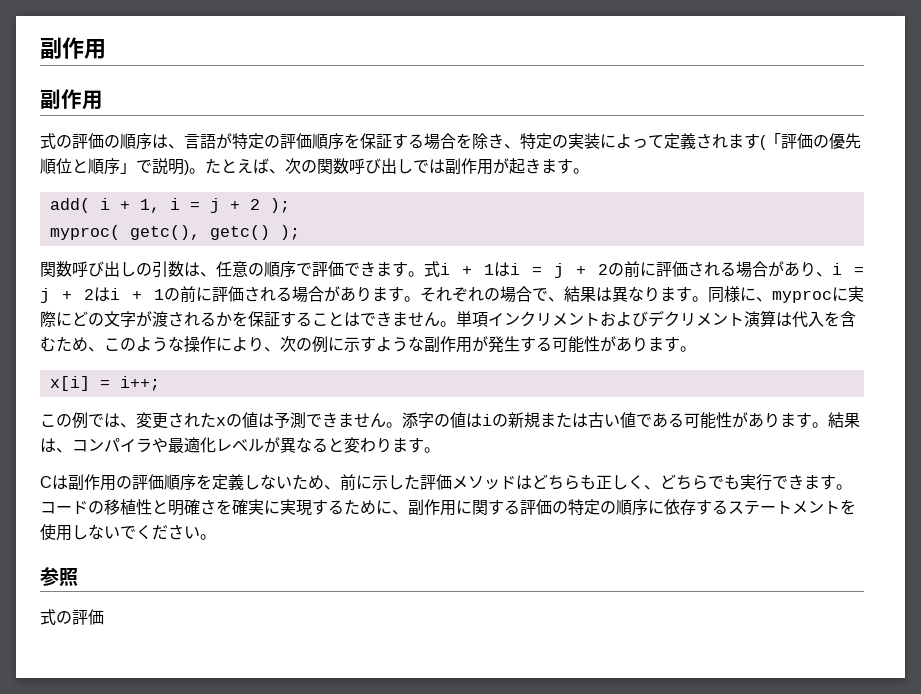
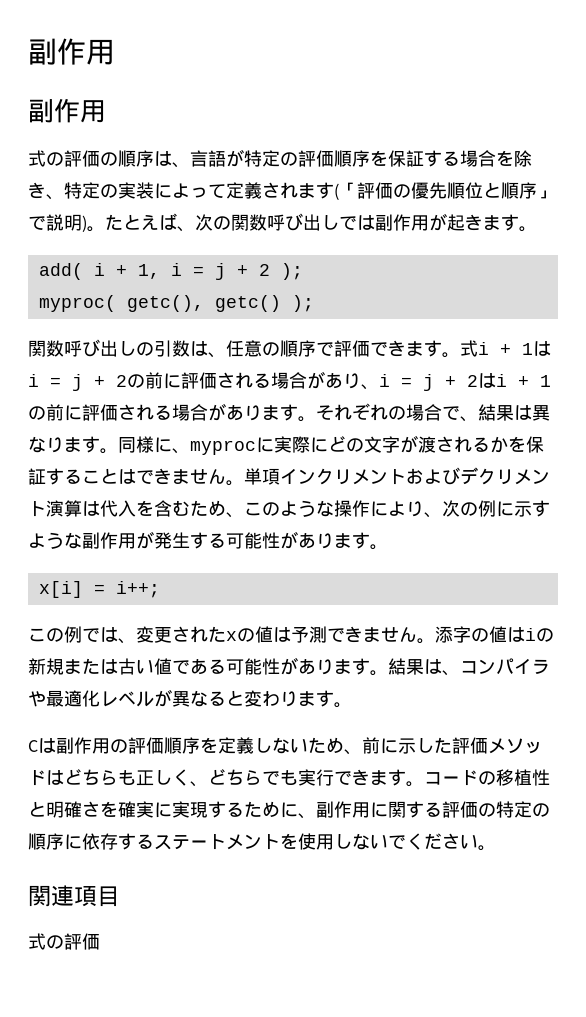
- 参照
+ 関連項目

